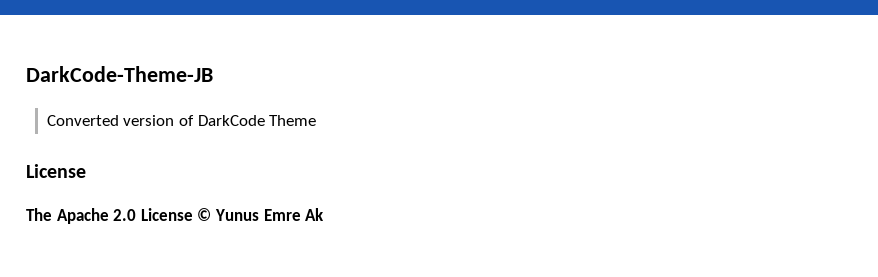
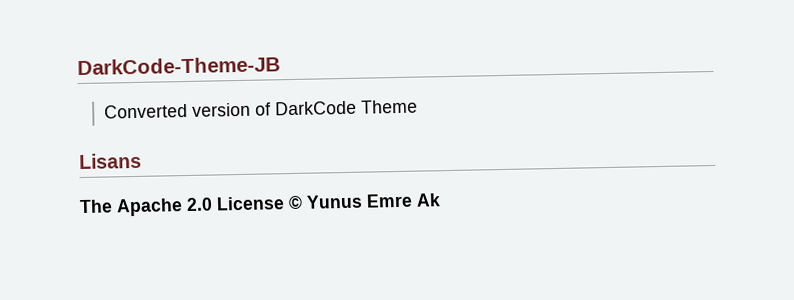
  Converted version of DarkCode Theme
- License
+ Lisans

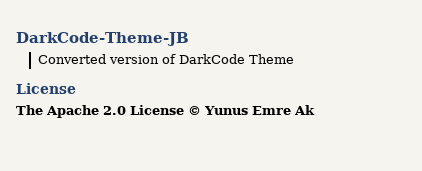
  Converted version of DarkCode Theme
- Lisans
+ License

